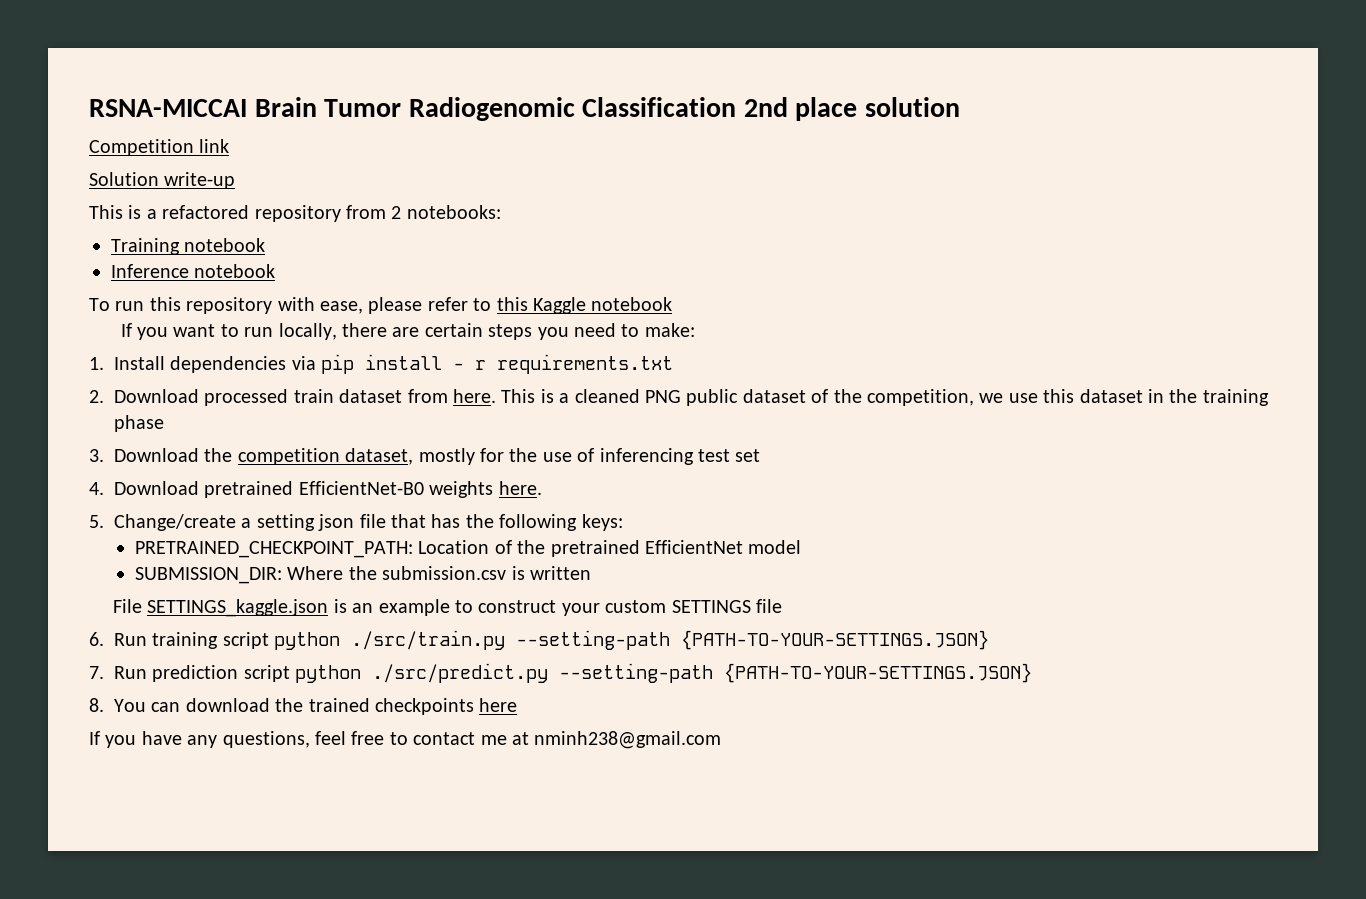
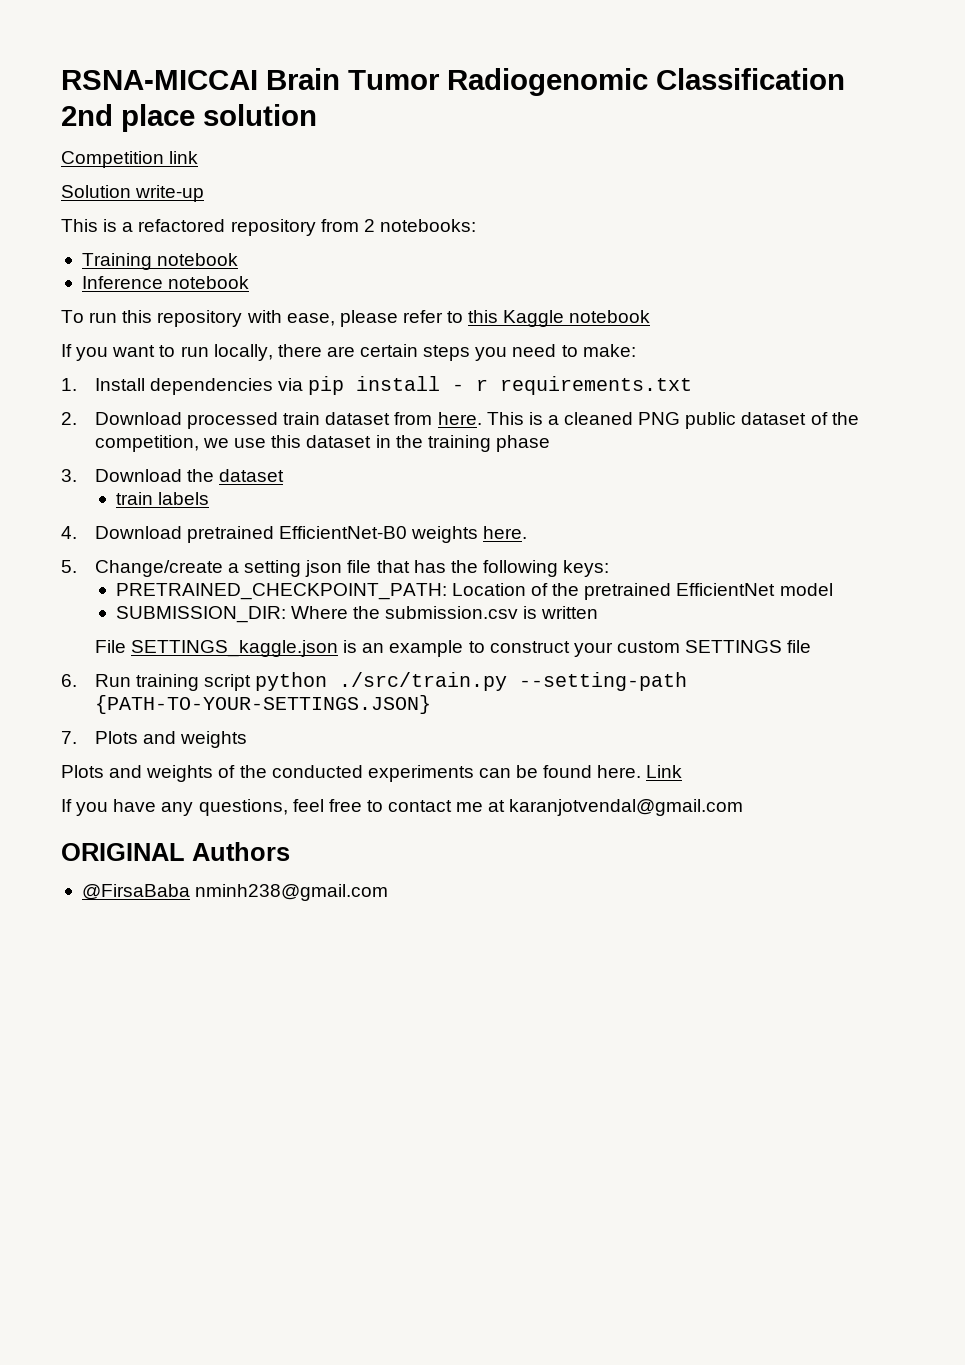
- 3. Download the competition dataset, mostly for the use of inferencing test set
+ 3. Download the dataset
+ train labels
- 7. Run prediction script python ./src/predict.py --setting-path {PATH-TO-YOUR-SETTINGS.JSON}
- 8. You can download the trained checkpoints here
+ 7. Plots and weights
+ Plots and weights of the conducted experiments can be found here. Link
- If you have any questions, feel free to contact me at nminh238@gmail.com
+ If you have any questions, feel free to contact me at karanjotvendal@gmail.com
+ ORIGINAL Authors
+ @FirsaBaba nminh238@gmail.com

